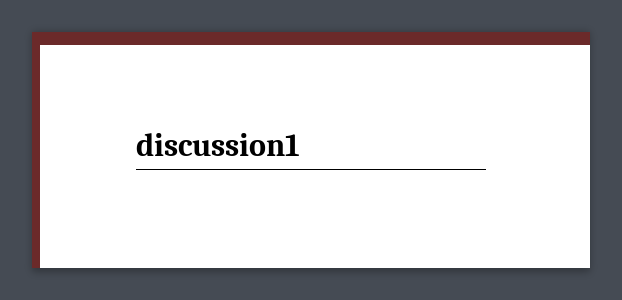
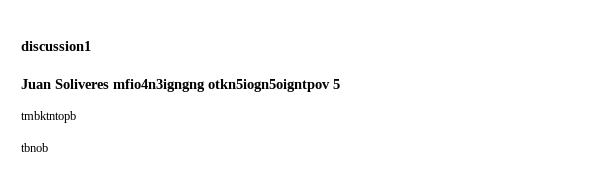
+ Juan Soliveres mfio4n3igngng otkn5iogn5oigntpov 5
+ tmbktntopb
+ tbnob

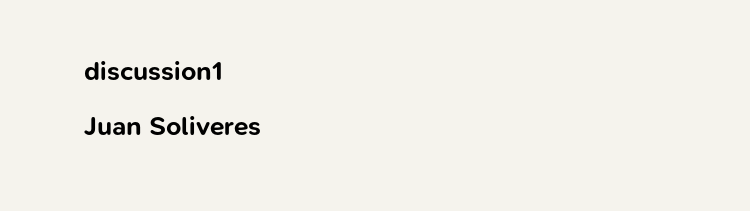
- Juan Soliveres mfio4n3igngng otkn5iogn5oigntpov 5
- tmbktntopb
- tbnob
+ Juan Soliveres

